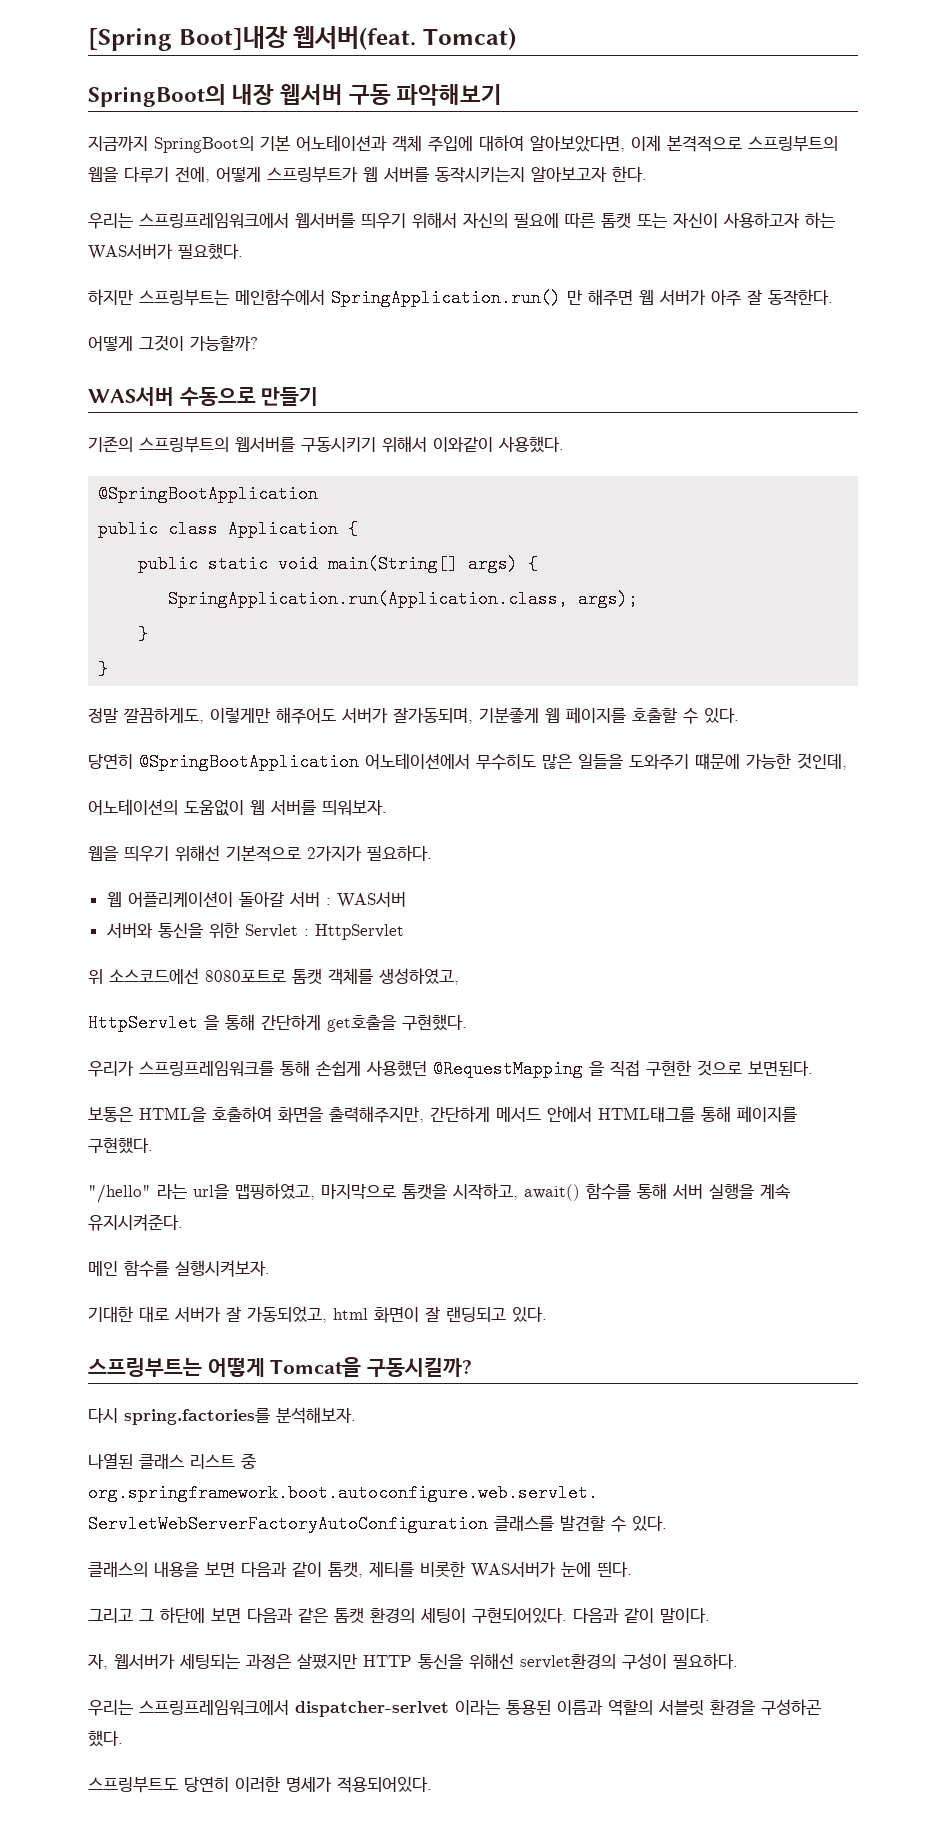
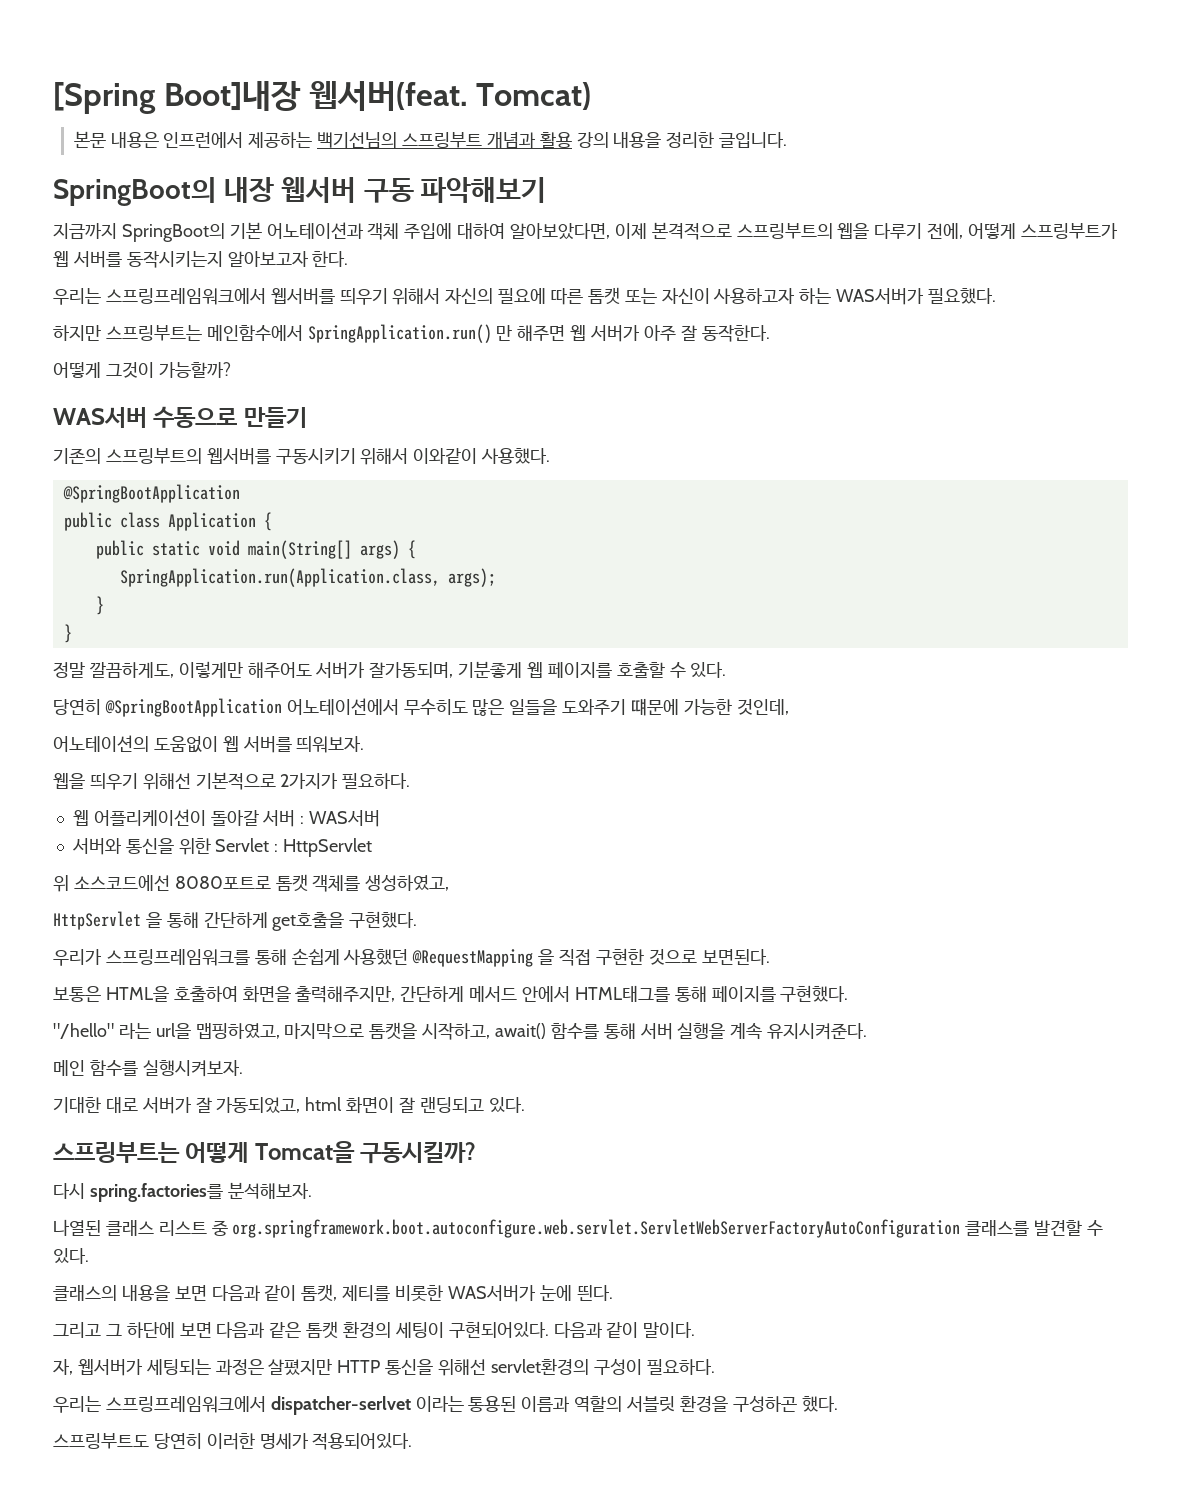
+ 본문 내용은 인프런에서 제공하는 백기선님의 스프링부트 개념과 활용 강의 내용을 정리한 글입니다.

